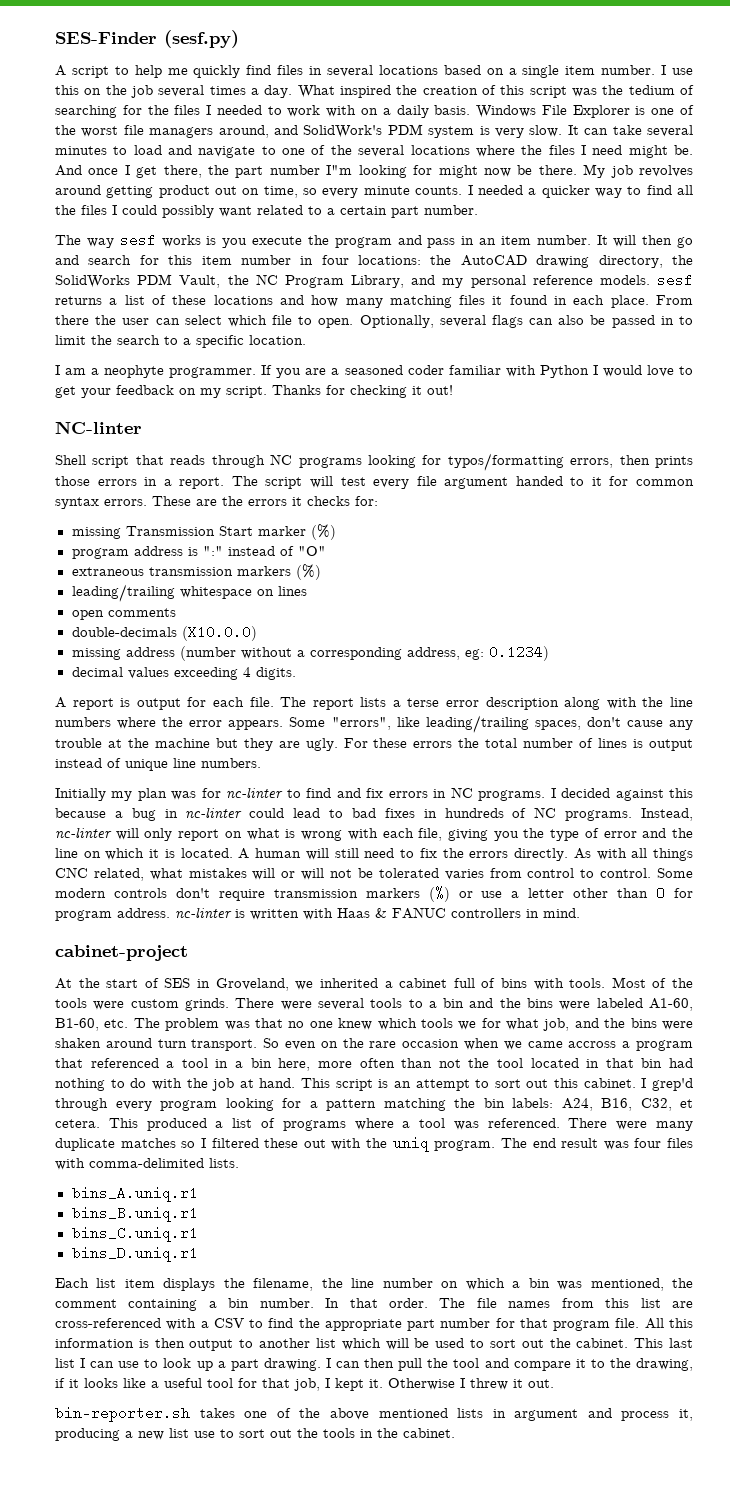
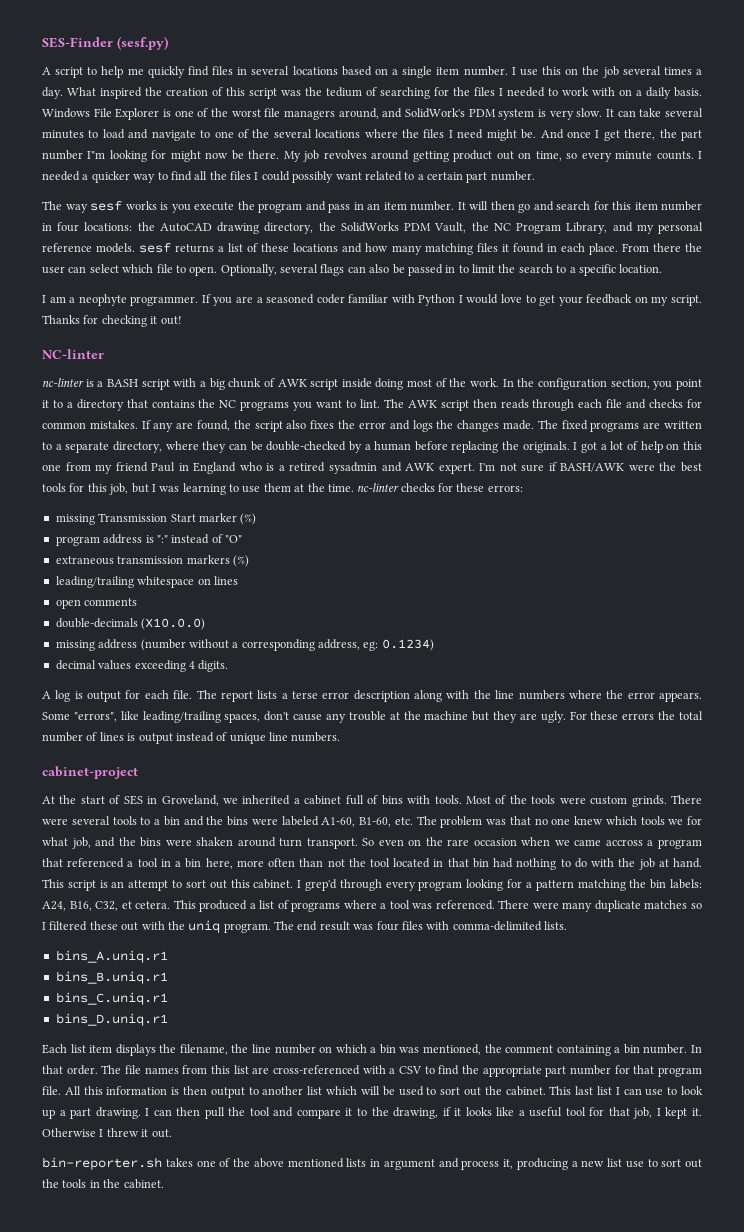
- Shell script that reads through NC programs looking for typos/formatting errors, then prints those errors in a report. The script will test every file argument handed to it for common syntax errors. These are the errors it checks for:
+ nc-linter is a BASH script with a big chunk of AWK script inside doing most of the work. In the configuration section, you point it to a directory that contains the NC programs you want to lint. The AWK script then reads through each file and checks for common mistakes. If any are found, the script also fixes the error and logs the changes made. The fixed programs are written to a separate directory, where they can be double-checked by a human before replacing the originals. I got a lot of help on this one from my friend Paul in England who is a retired sysadmin and AWK expert. I'm not sure if BASH/AWK were the best tools for this job, but I was learning to use them at the time. nc-linter checks for these errors:
- A report is output for each file.
+ A log is output for each file.
- Initially my plan was for nc-linter to find and fix errors in NC programs. I decided against this because a bug in nc-linter could lead to bad fixes in hundreds of NC programs. Instead, nc-linter will only report on what is wrong with each file, giving you the type of error and the line on which it is located. A human will still need to fix the errors directly. As with all things CNC related, what mistakes will or will not be tolerated varies from control to control. Some modern controls don't require transmission markers (%) or use a letter other than O for program address. nc-linter is written with Haas & FANUC controllers in mind.

